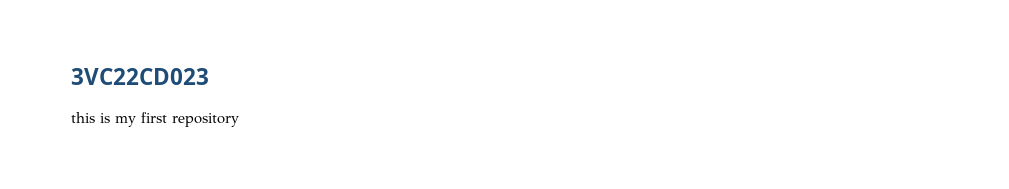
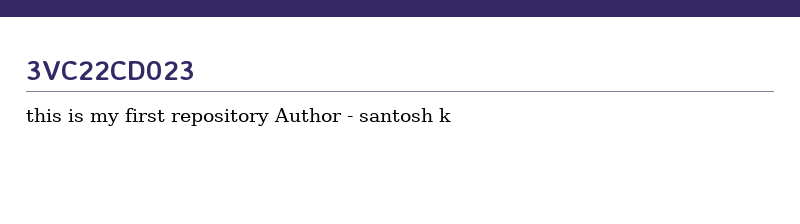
- this is my first repository
+ this is my first repository Author - santosh k

